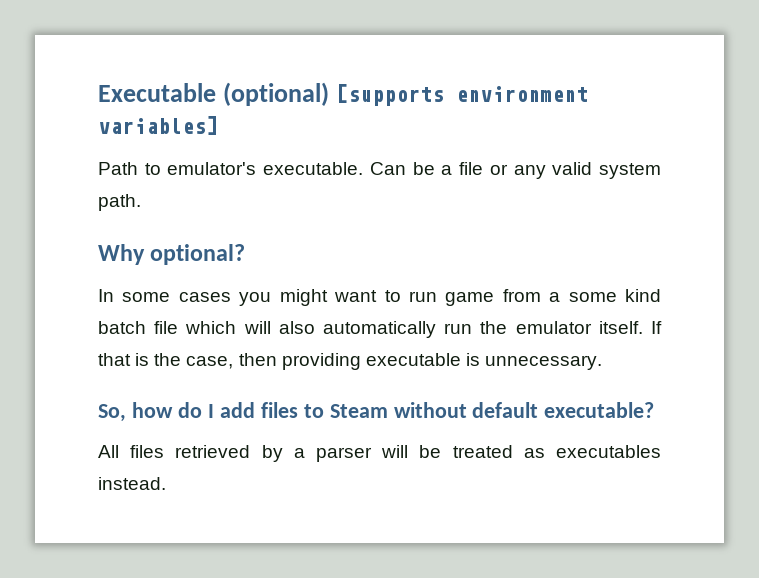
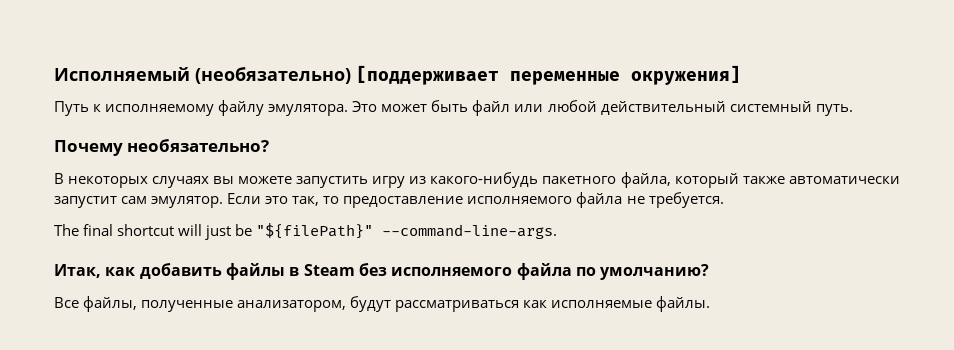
- Executable (optional) [supports environment variables]
- Path to emulator's executable. Can be a file or any valid system path.
- Why optional?
- In some cases you might want to run game from a some kind batch file which will also automatically run the emulator itself. If that is the case, then providing executable is unnecessary.
- So, how do I add files to Steam without default executable?
- All files retrieved by a parser will be treated as executables instead.
+ Исполняемый (необязательно) [поддерживает переменные окружения]
+ Путь к исполняемому файлу эмулятора. Это может быть файл или любой действительный системный путь.
+ Почему необязательно?
+ В некоторых случаях вы можете запустить игру из какого-нибудь пакетного файла, который также автоматически запустит сам эмулятор. Если это так, то предоставление исполняемого файла не требуется.
+ The final shortcut will just be "${filePath}" --command-line-args.
+ Итак, как добавить файлы в Steam без исполняемого файла по умолчанию?
+ Все файлы, полученные анализатором, будут рассматриваться как исполняемые файлы.

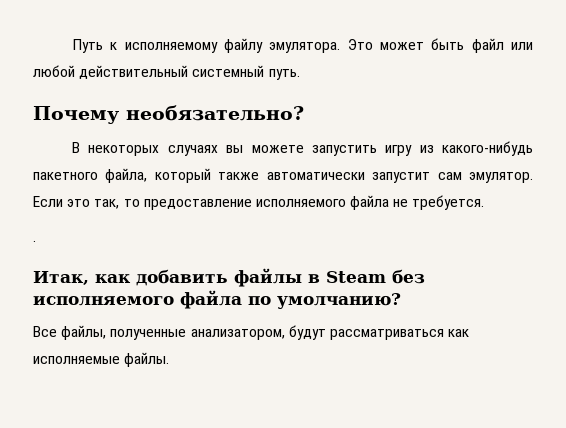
- Исполняемый (необязательно) [поддерживает переменные окружения]
- The final shortcut will just be "${filePath}" --command-line-args.
+ .

